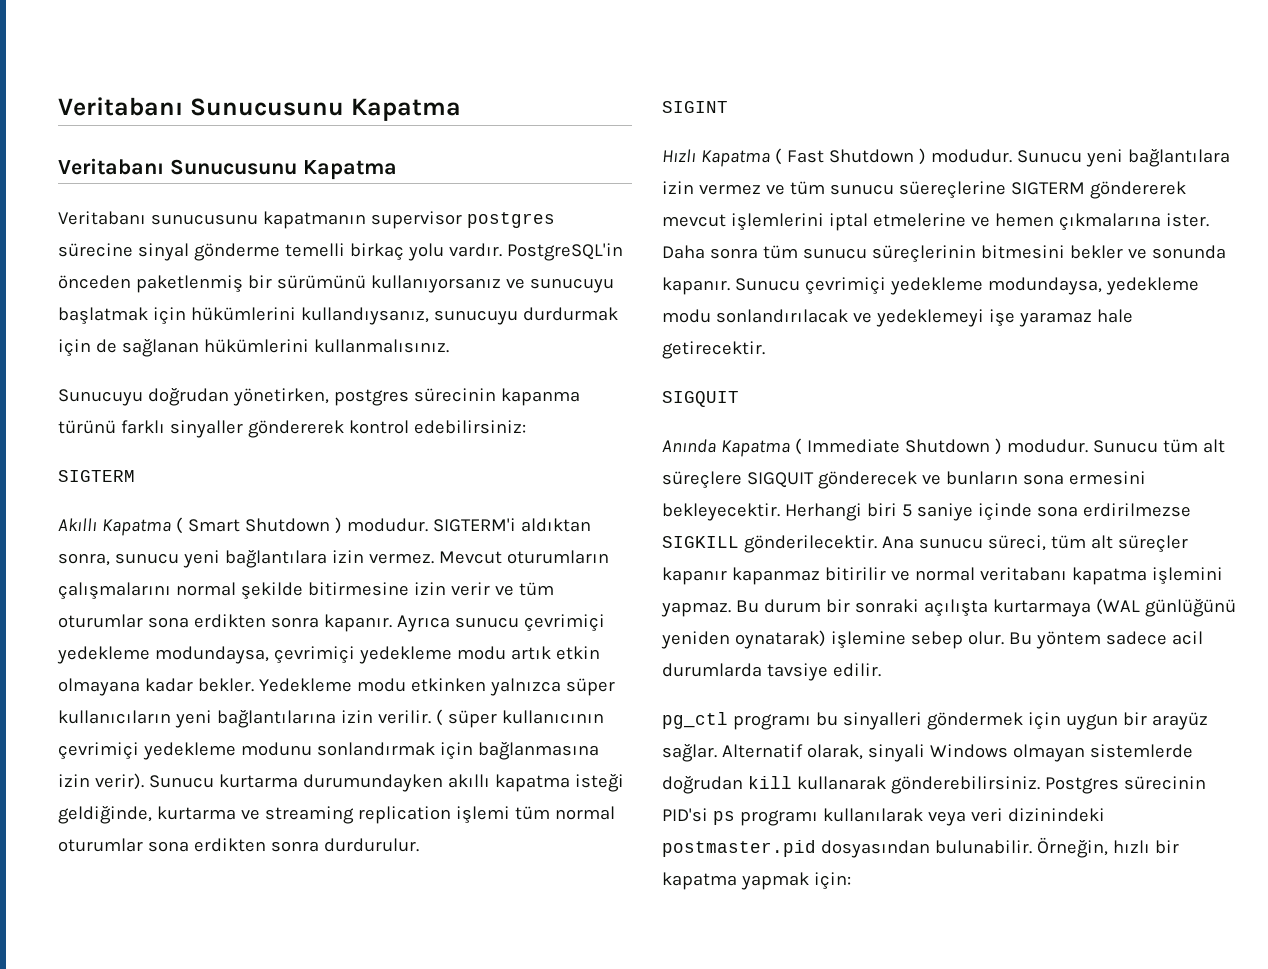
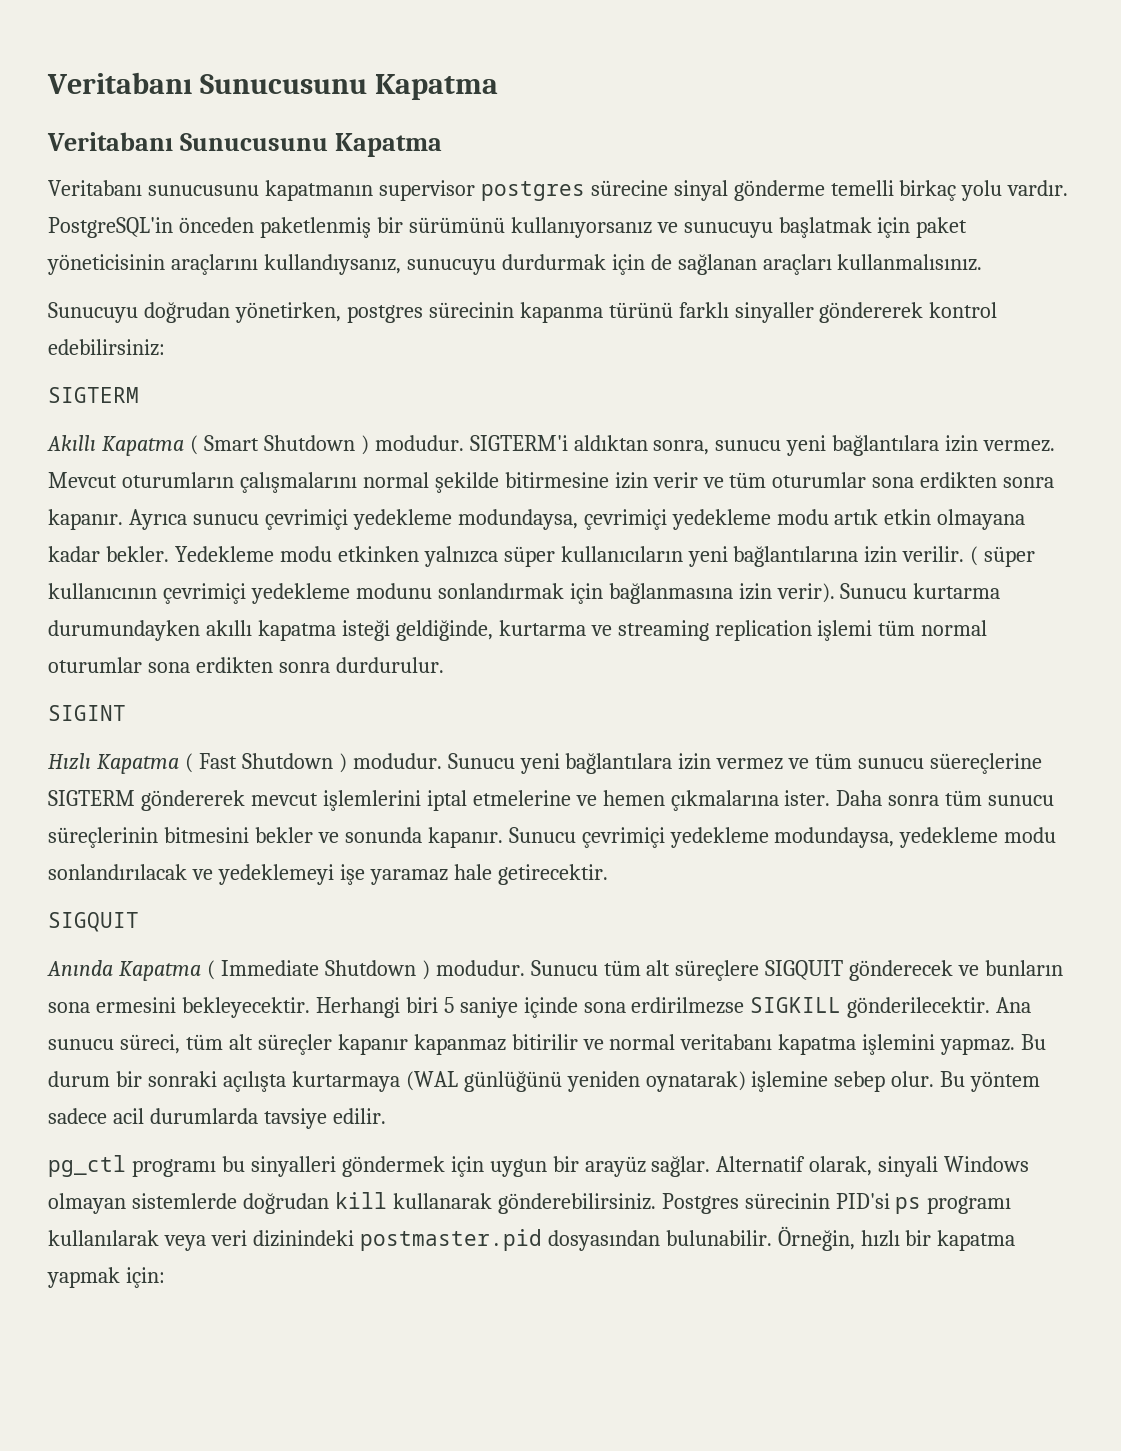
- PostgreSQL'in önceden paketlenmiş bir sürümünü kullanıyorsanız ve sunucuyu başlatmak için hükümlerini kullandıysanız, sunucuyu durdurmak için de sağlanan hükümlerini kullanmalısınız.
+ PostgreSQL'in önceden paketlenmiş bir sürümünü kullanıyorsanız ve sunucuyu başlatmak için paket yöneticisinin araçlarını kullandıysanız, sunucuyu durdurmak için de sağlanan araçları kullanmalısınız.

